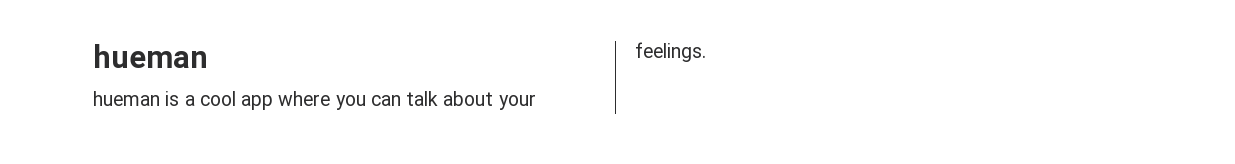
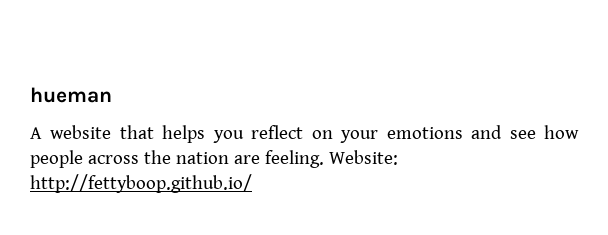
- hueman is a cool app where you can talk about your feelings.
+ A website that helps you reflect on your emotions and see how people across the nation are feeling. Website: http://fettyboop.github.io/

